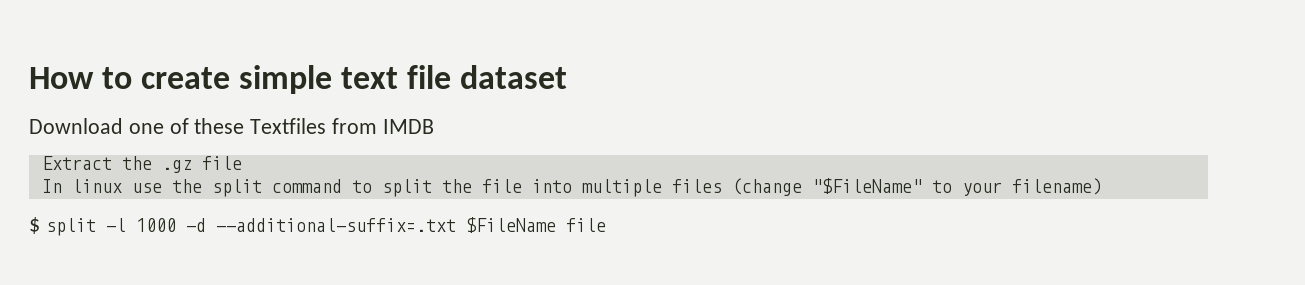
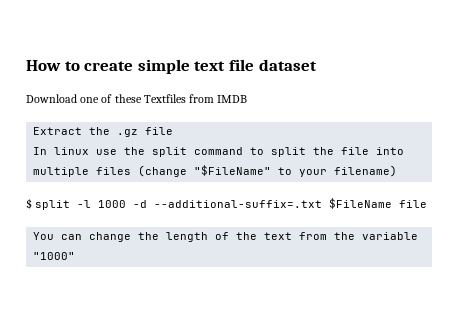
+ You can change the length of the text from the variable "1000"

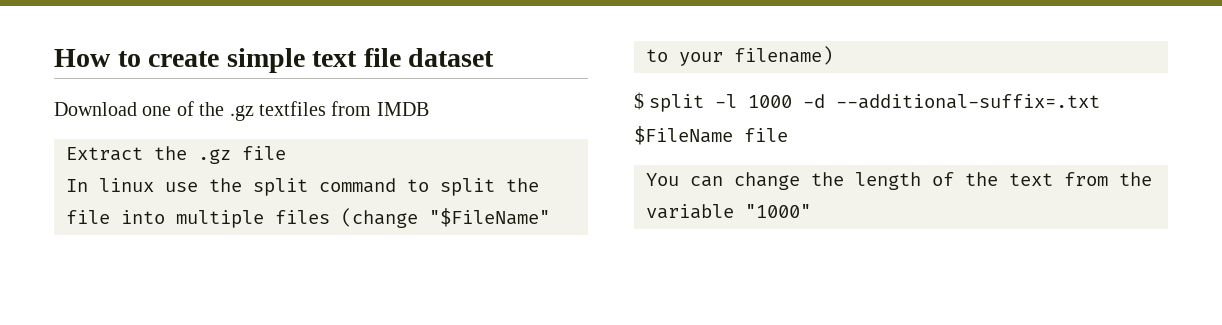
- Download one of these Textfiles from IMDB
+ Download one of the .gz textfiles from IMDB

